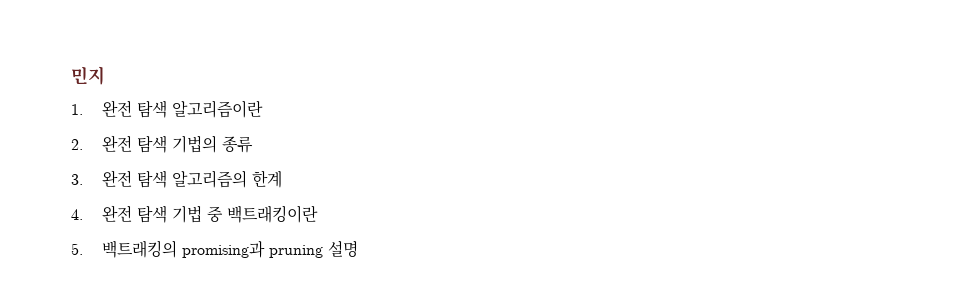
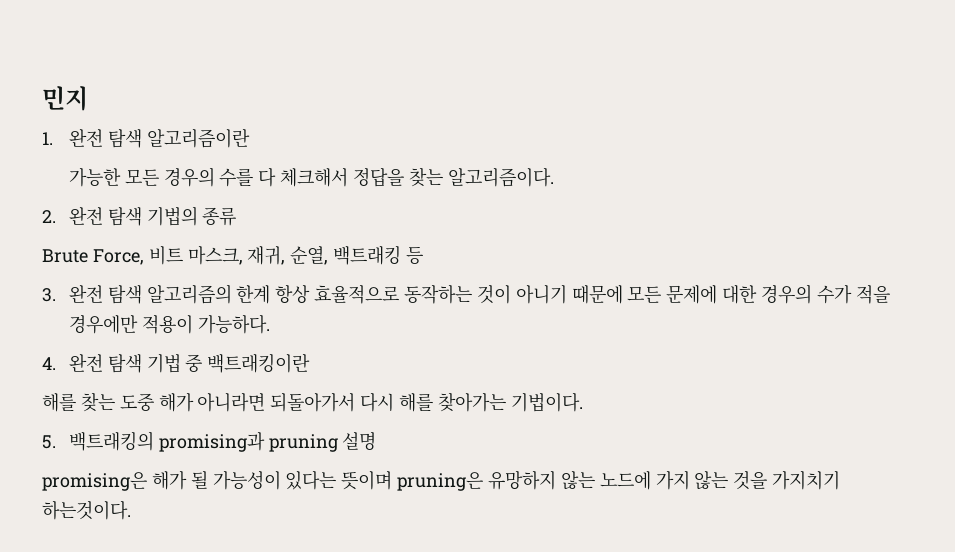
+ 가능한 모든 경우의 수를 다 체크해서 정답을 찾는 알고리즘이다.
+ Brute Force, 비트 마스크, 재귀, 순열, 백트래킹 등
- 3. 완전 탐색 알고리즘의 한계
+ 3. 완전 탐색 알고리즘의 한계 항상 효율적으로 동작하는 것이 아니기 때문에 모든 문제에 대한 경우의 수가 적을 경우에만 적용이 가능하다.
+ 해를 찾는 도중 해가 아니라면 되돌아가서 다시 해를 찾아가는 기법이다.
+ promising은 해가 될 가능성이 있다는 뜻이며 pruning은 유망하지 않는 노드에 가지 않는 것을 가지치기 하는것이다.

